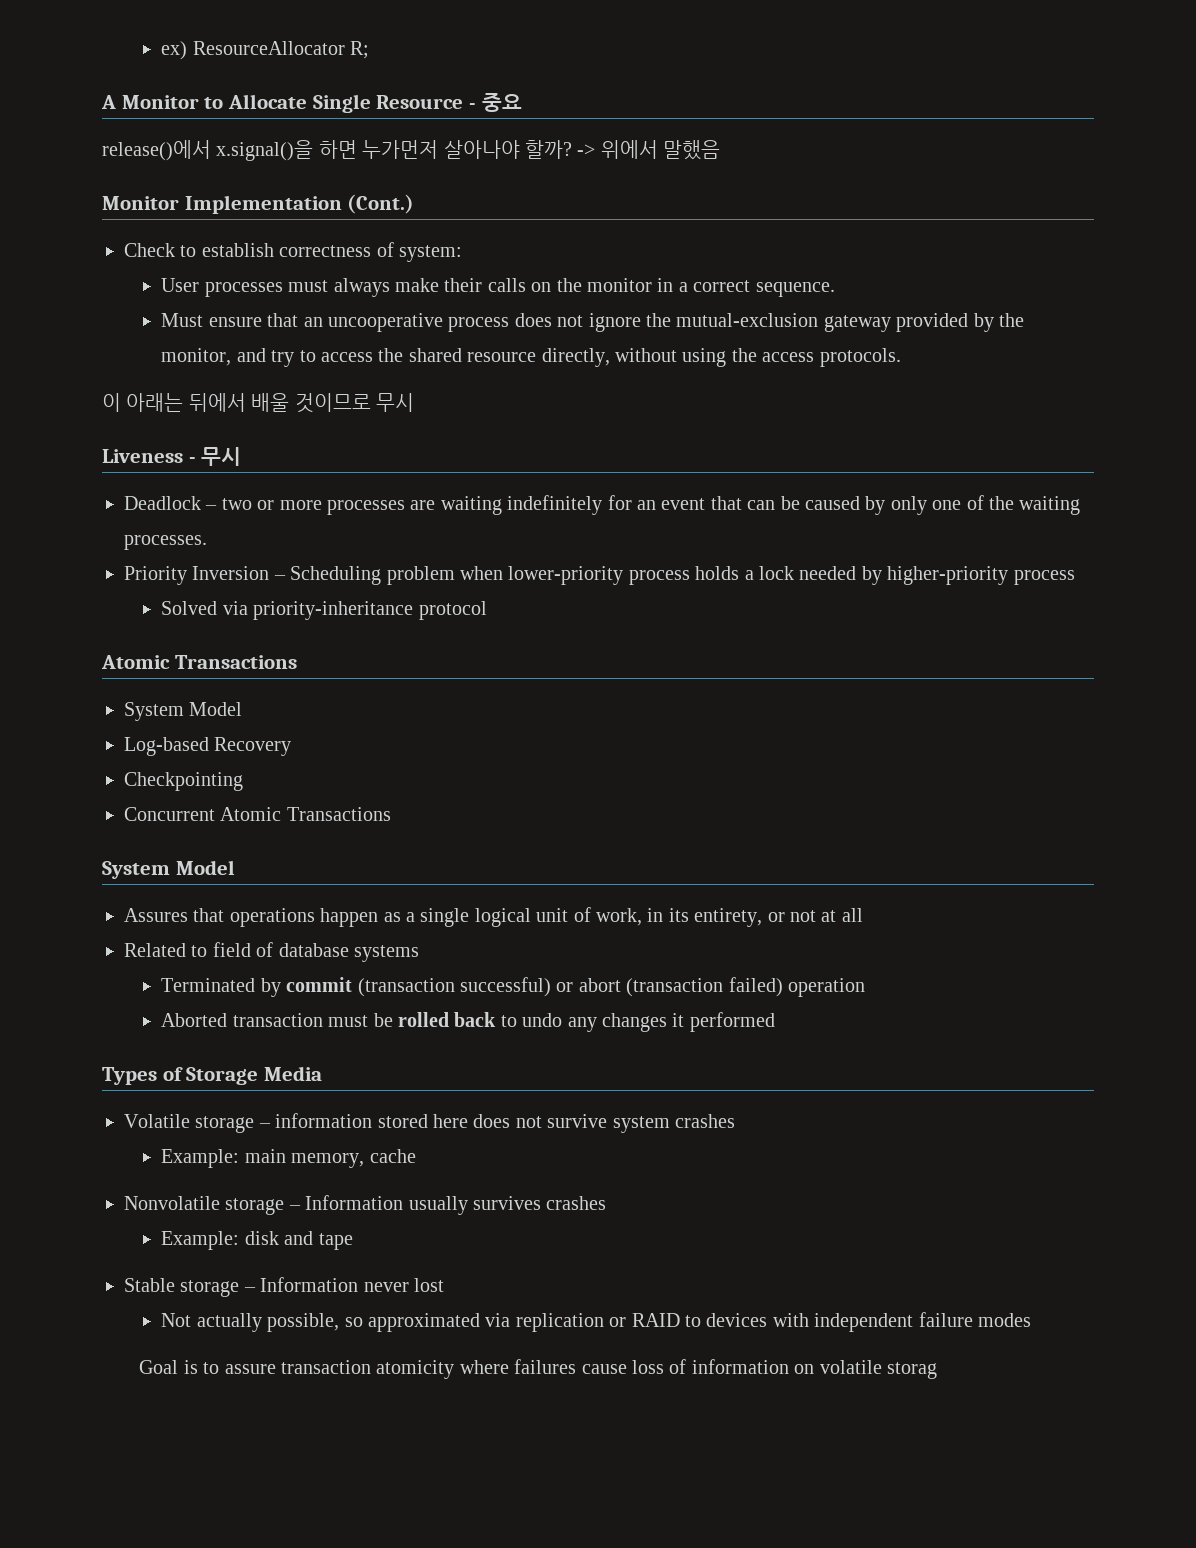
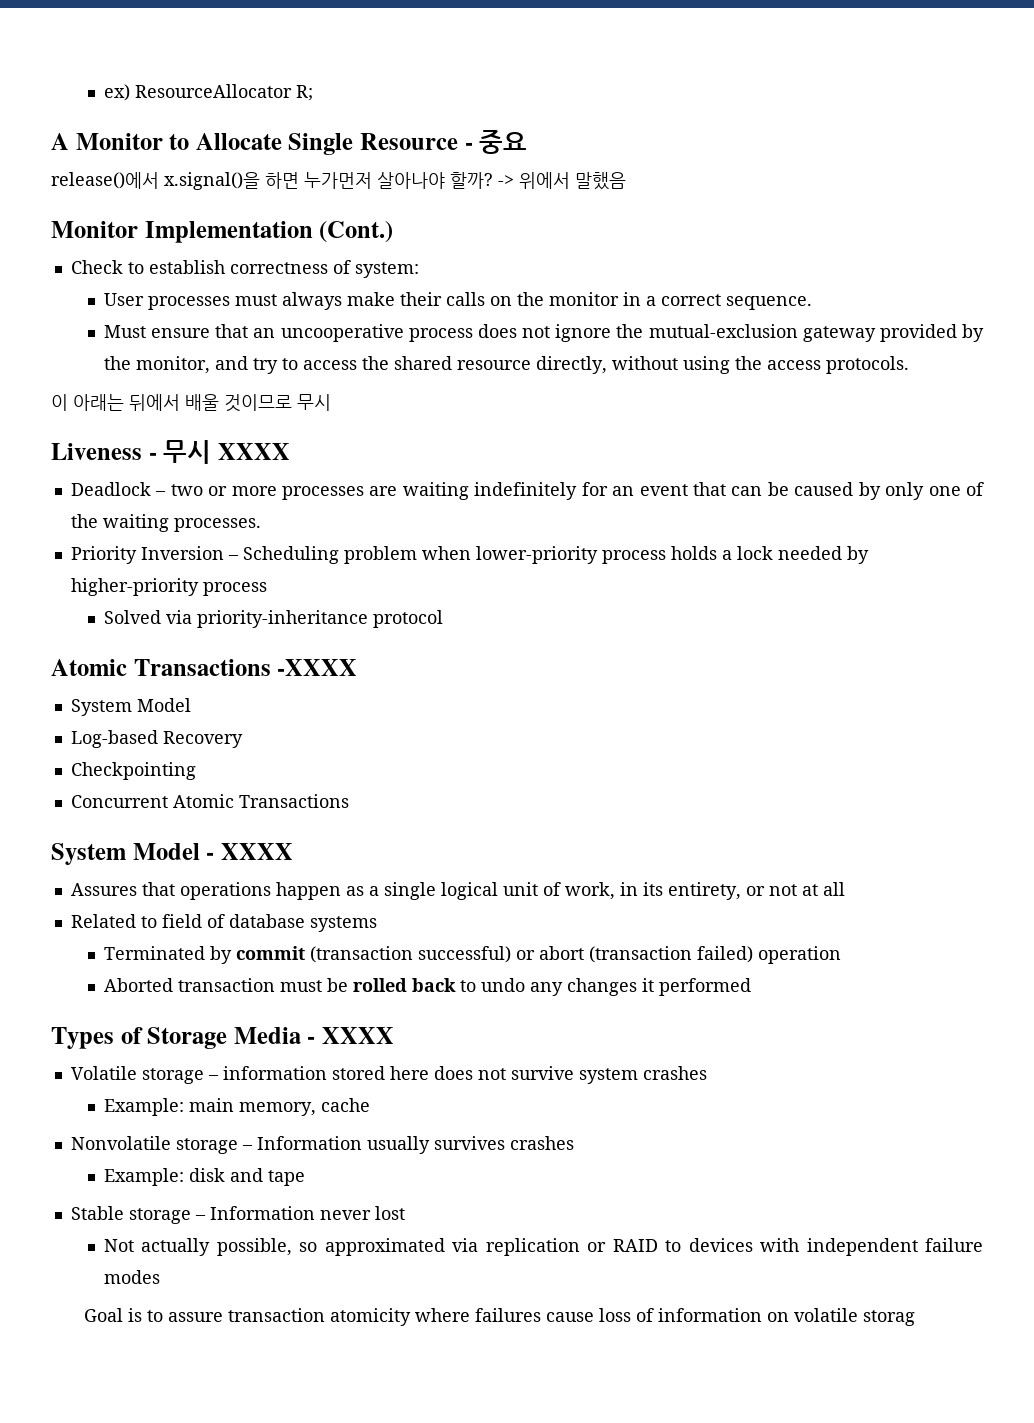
- Liveness - 무시
+ Liveness - 무시 XXXX
  Solved via priority-inheritance protocol
- Atomic Transactions
+ Atomic Transactions -XXXX
  Concurrent Atomic Transactions
- System Model
+ System Model - XXXX
- Types of Storage Media
+ Types of Storage Media - XXXX

